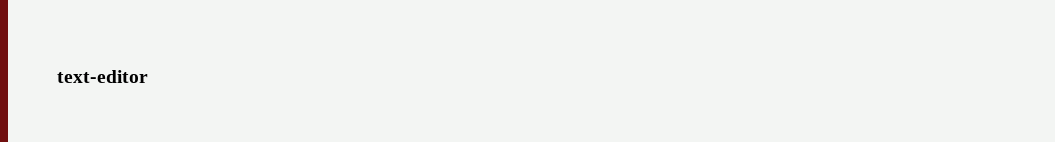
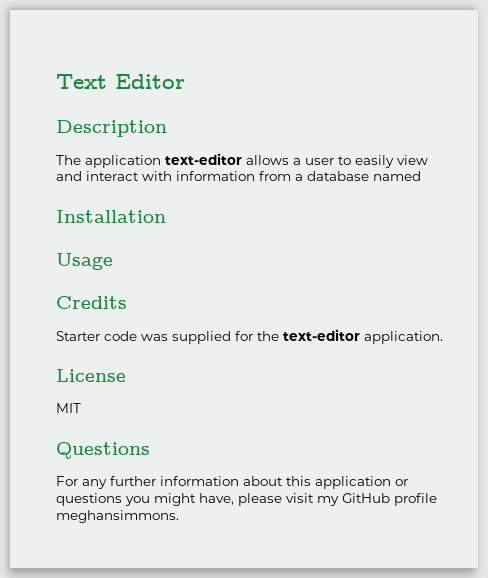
- text-editor
+ Text Editor
+ Description
+ The application text-editor allows a user to easily view and interact with information from a database named
+ Installation
+ Usage
+ Credits
+ Starter code was supplied for the text-editor application.
+ License
+ MIT
+ Questions
+ For any further information about this application or questions you might have, please visit my GitHub profile meghansimmons.

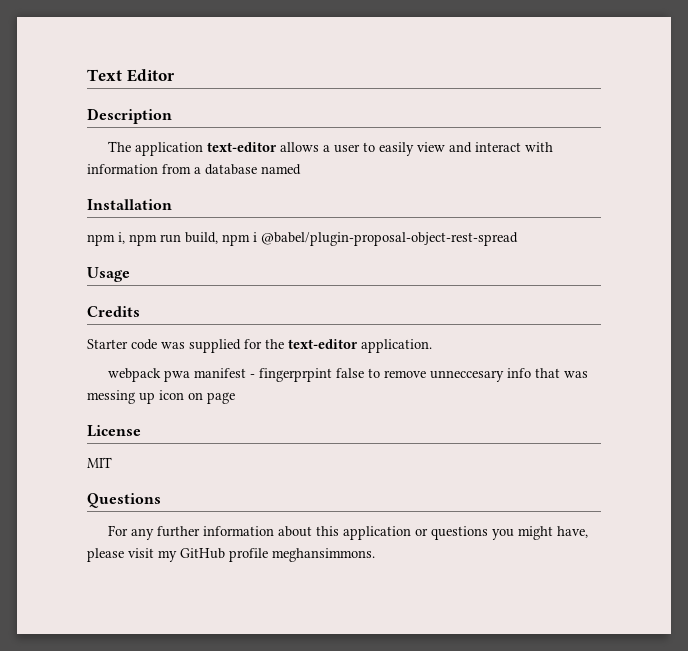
+ npm i, npm run build, npm i @babel/plugin-proposal-object-rest-spread
+ webpack pwa manifest - fingerprpint false to remove unneccesary info that was messing up icon on page

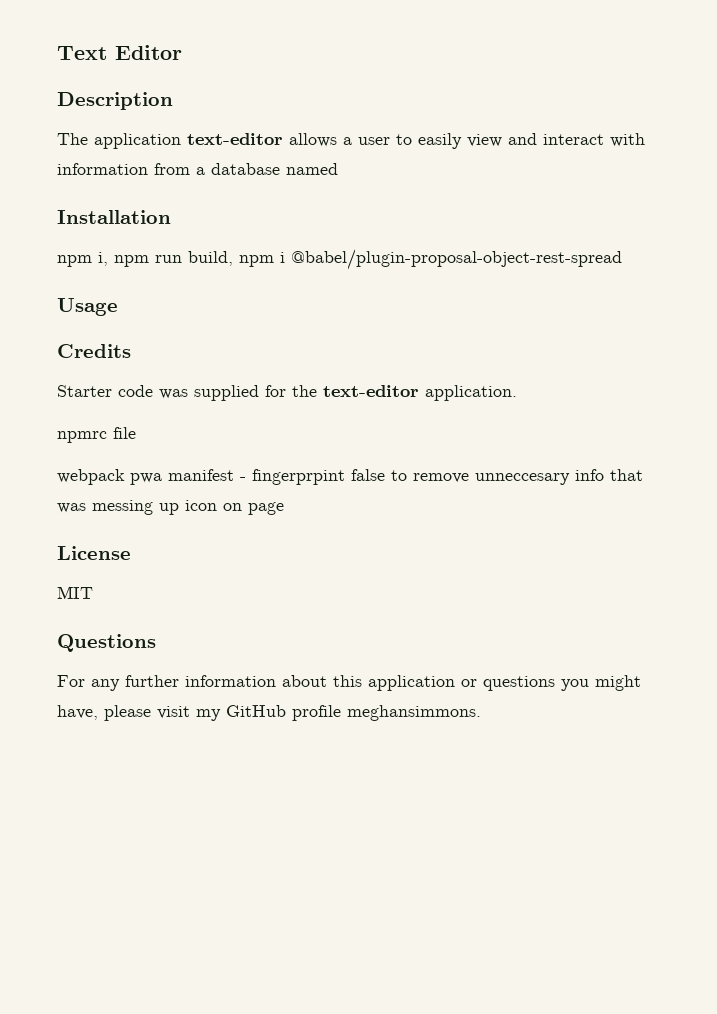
+ npmrc file

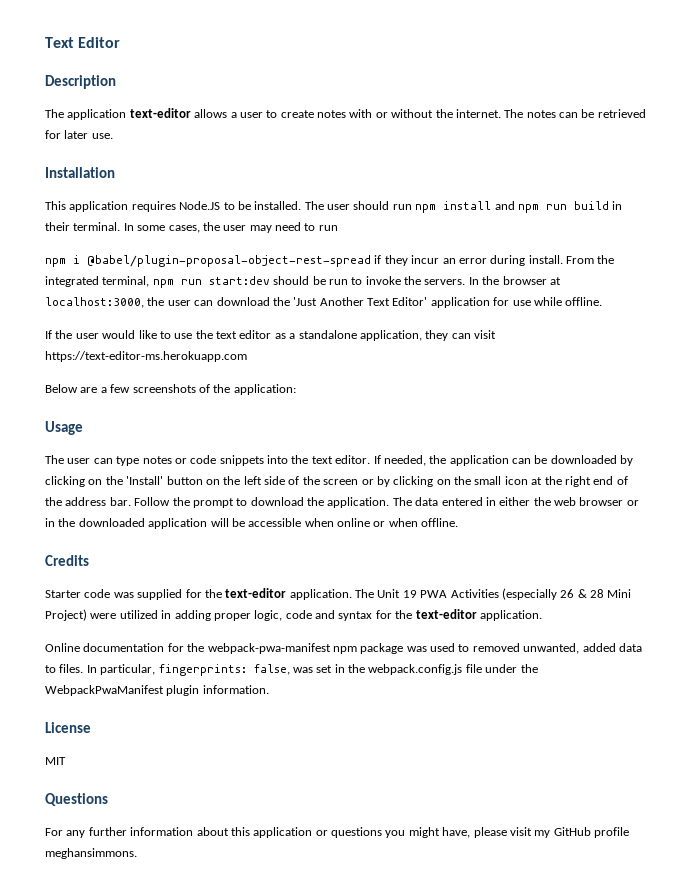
- The application text-editor allows a user to easily view and interact with information from a database named
+ The application text-editor allows a user to create notes with or without the internet. The notes can be retrieved for later use.
  Installation
- npm i, npm run build, npm i @babel/plugin-proposal-object-rest-spread
+ This application requires Node.JS to be installed. The user should run npm install and npm run build in their terminal. In some cases, the user may need to run
+ npm i @babel/plugin-proposal-object-rest-spread if they incur an error during install. From the integrated terminal, npm run start:dev should be run to invoke the servers. In the browser at localhost:3000, the user can download the 'Just Another Text Editor' application for use while offline.
+ If the user would like to use the text editor as a standalone application, they can visit https://text-editor-ms.herokuapp.com
+ Below are a few screenshots of the application:
  Usage
+ The user can type notes or code snippets into the text editor. If needed, the application can be downloaded by clicking on the 'Install' button on the left side of the screen or by clicking on the small icon at the right end of the address bar. Follow the prompt to download the application. The data entered in either the web browser or in the downloaded application will be accessible when online or when offline.
- Starter code was supplied for the text-editor application.
- npmrc file
- webpack pwa manifest - fingerprpint false to remove unneccesary info that was messing up icon on page
+ Starter code was supplied for the text-editor application. The Unit 19 PWA Activities (especially 26 & 28 Mini Project) were utilized in adding proper logic, code and syntax for the text-editor application.
+ Online documentation for the webpack-pwa-manifest npm package was used to removed unwanted, added data to files. In particular, fingerprints: false, was set in the webpack.config.js file under the WebpackPwaManifest plugin information.

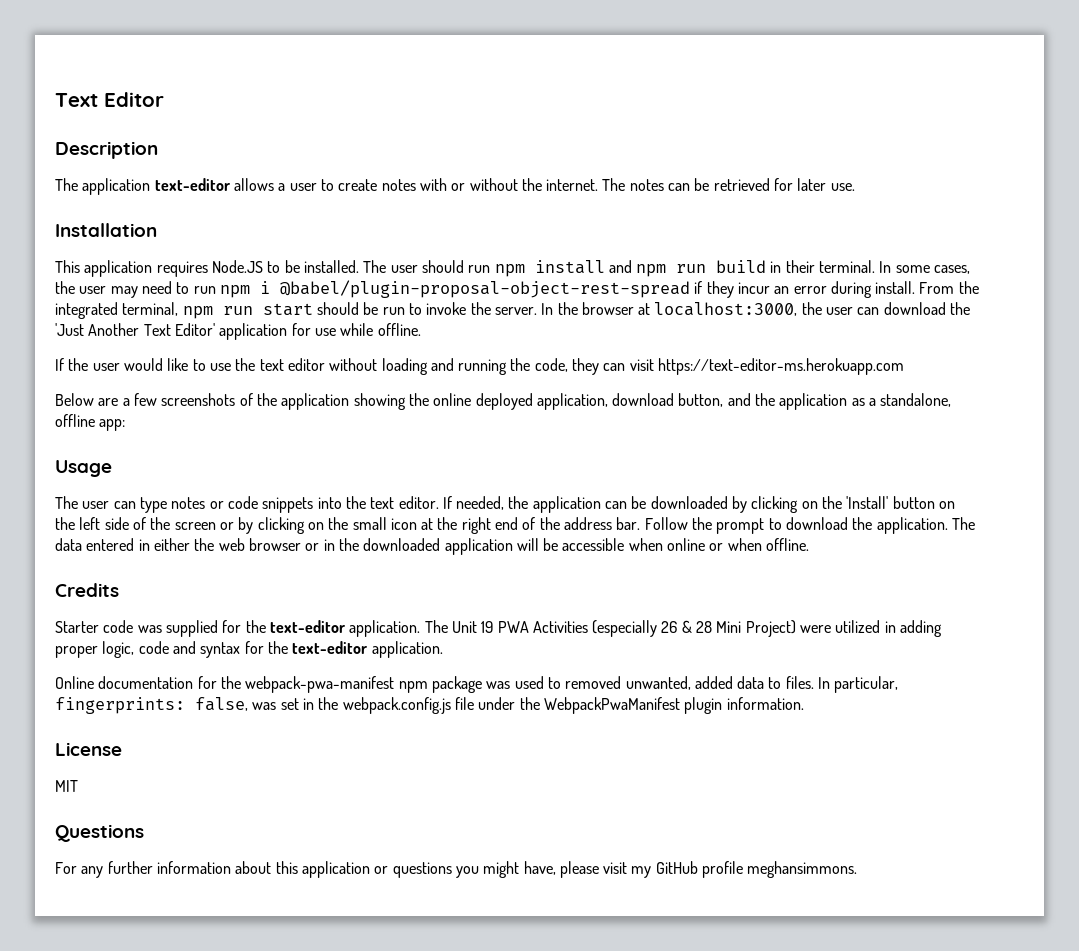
- In some cases, the user may need to run
- npm i @babel/plugin-proposal-object-rest-spread if they incur an error during install.
+ In some cases, the user may need to run npm i @babel/plugin-proposal-object-rest-spread if they incur an error during install.
- From the integrated terminal, npm run start:dev should be run to invoke the servers.
+ From the integrated terminal, npm run start should be run to invoke the server.
- If the user would like to use the text editor as a standalone application, they can visit https://text-editor-ms.herokuapp.com
+ If the user would like to use the text editor without loading and running the code, they can visit https://text-editor-ms.herokuapp.com
- Below are a few screenshots of the application:
+ Below are a few screenshots of the application showing the online deployed application, download button, and the application as a standalone, offline app:

